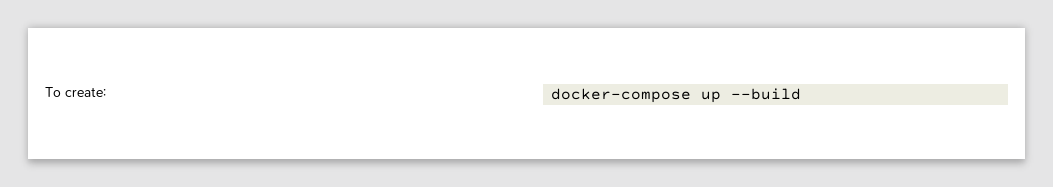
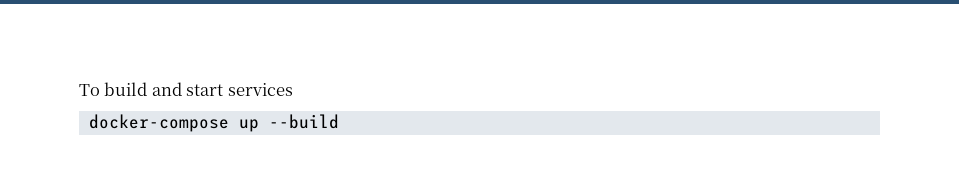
- To create:
+ To build and start services

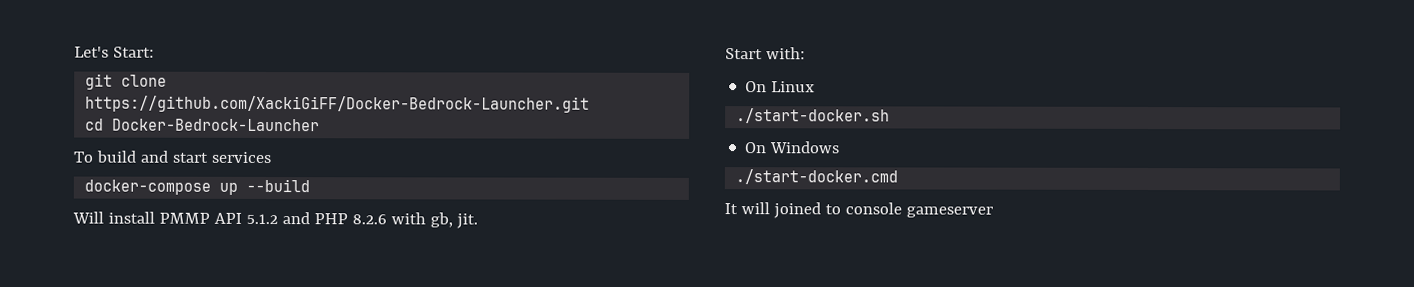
+ Let's Start:
+ git clone https://github.com/XackiGiFF/Docker-Bedrock-Launcher.git
+ cd Docker-Bedrock-Launcher
+ Will install PMMP API 5.1.2 and PHP 8.2.6 with gb, jit.
+ Start with:
+ On Linux
+ ./start-docker.sh
+ On Windows
+ ./start-docker.cmd
+ It will joined to console gameserver

